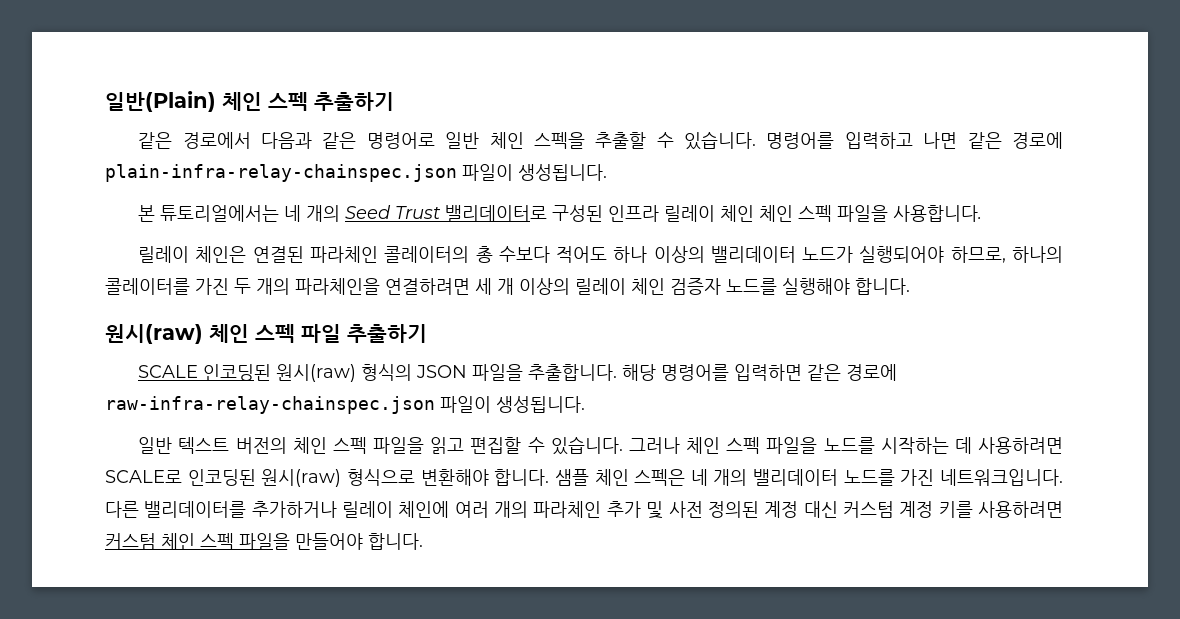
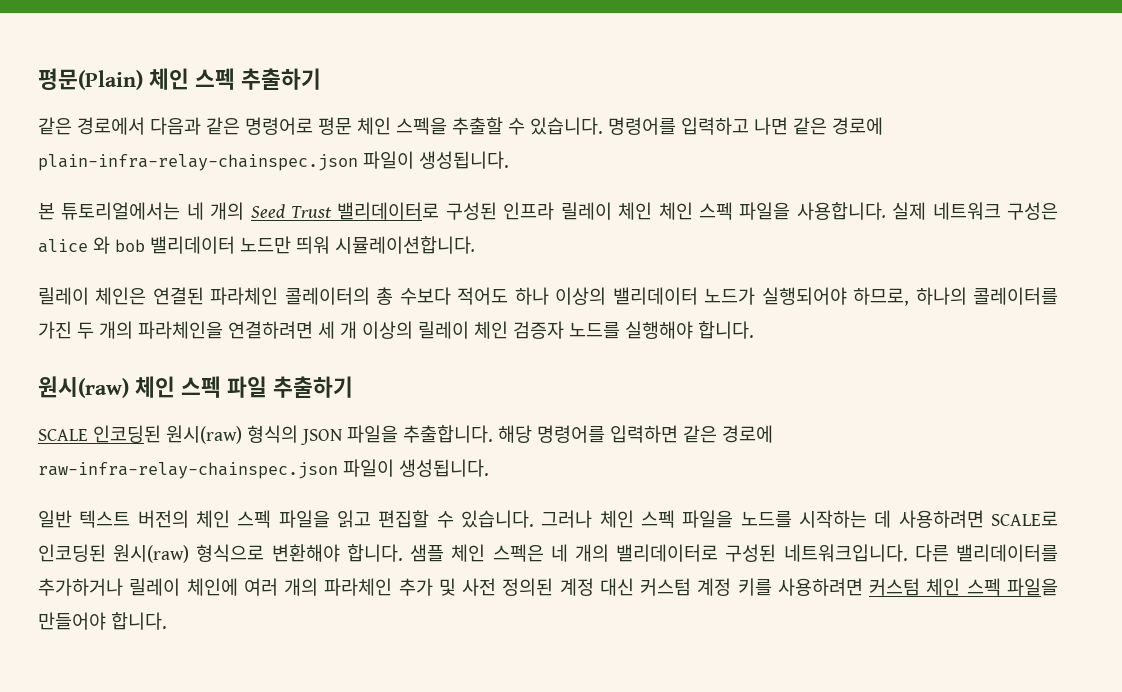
- 일반(Plain) 체인 스펙 추출하기
+ 평문(Plain) 체인 스펙 추출하기
- 같은 경로에서 다음과 같은 명령어로 일반 체인 스펙을 추출할 수 있습니다.
+ 같은 경로에서 다음과 같은 명령어로 평문 체인 스펙을 추출할 수 있습니다.
+ 실제 네트워크 구성은 alice 와 bob 밸리데이터 노드만 띄워 시뮬레이션합니다.
- 샘플 체인 스펙은 네 개의 밸리데이터 노드를 가진 네트워크입니다.
+ 샘플 체인 스펙은 네 개의 밸리데이터로 구성된 네트워크입니다.

